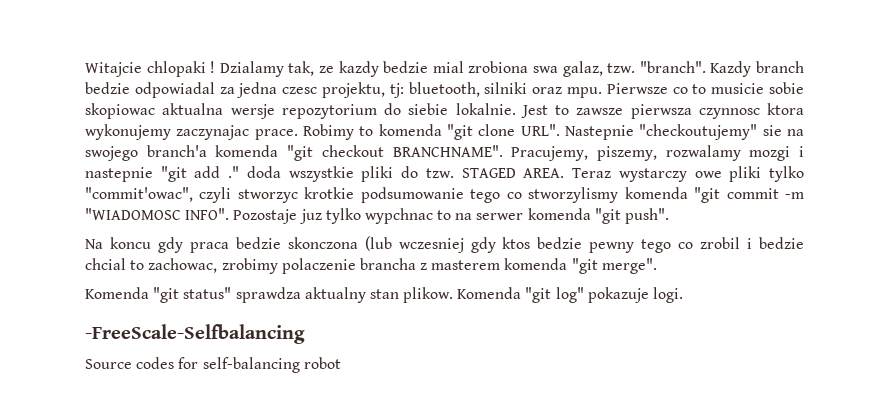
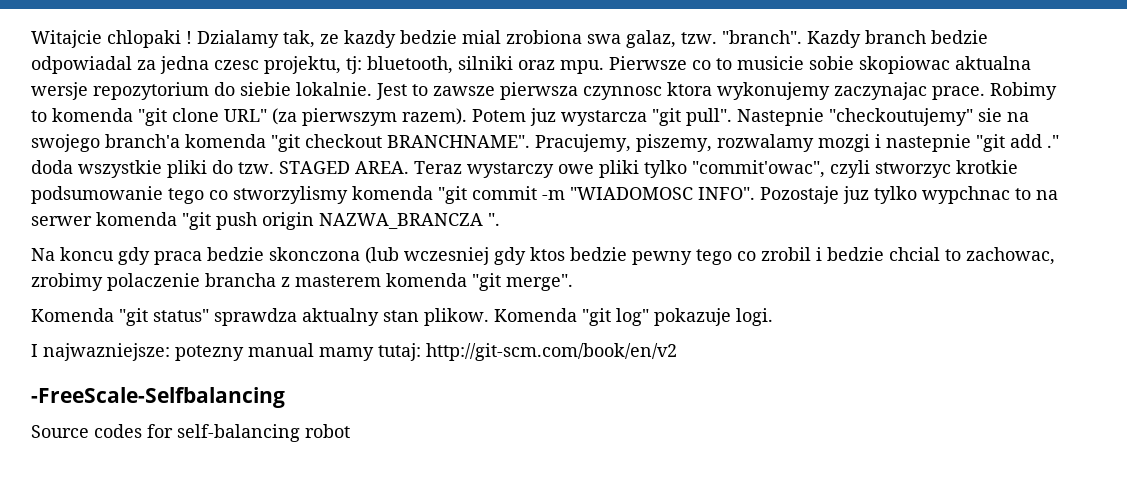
- Robimy to komenda "git clone URL".
+ Robimy to komenda "git clone URL" (za pierwszym razem). Potem juz wystarcza "git pull".
- Pozostaje juz tylko wypchnac to na serwer komenda "git push".
+ Pozostaje juz tylko wypchnac to na serwer komenda "git push origin NAZWA_BRANCZA ".
+ I najwazniejsze: potezny manual mamy tutaj: http://git-scm.com/book/en/v2

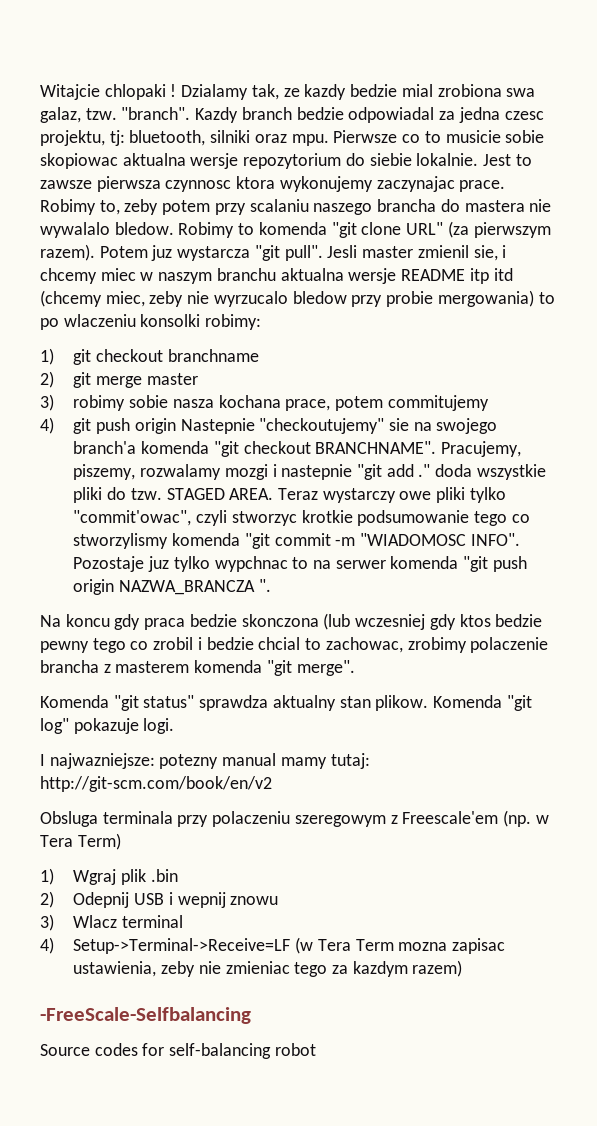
- Robimy to komenda "git clone URL" (za pierwszym razem).
+ Robimy to, zeby potem przy scalaniu naszego brancha do mastera nie wywalalo bledow. Robimy to komenda "git clone URL" (za pierwszym razem).
- Nastepnie "checkoutujemy" sie na swojego branch'a komenda "git checkout BRANCHNAME".
+ Jesli master zmienil sie, i chcemy miec w naszym branchu aktualna wersje README itp itd (chcemy miec, zeby nie wyrzucalo bledow przy probie mergowania) to po wlaczeniu konsolki robimy:
+ 1) git checkout branchname
+ 2) git merge master
+ 3) robimy sobie nasza kochana prace, potem commitujemy
+ 4) git push origin Nastepnie "checkoutujemy" sie na swojego branch'a komenda "git checkout BRANCHNAME".
+ Obsluga terminala przy polaczeniu szeregowym z Freescale'em (np. w Tera Term)
+ 1) Wgraj plik .bin
+ 2) Odepnij USB i wepnij znowu
+ 3) Wlacz terminal
+ 4) Setup->Terminal->Receive=LF (w Tera Term mozna zapisac ustawienia, zeby nie zmieniac tego za kazdym razem)

